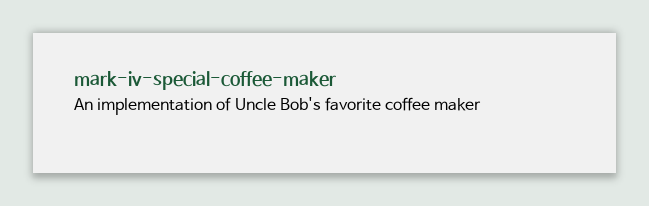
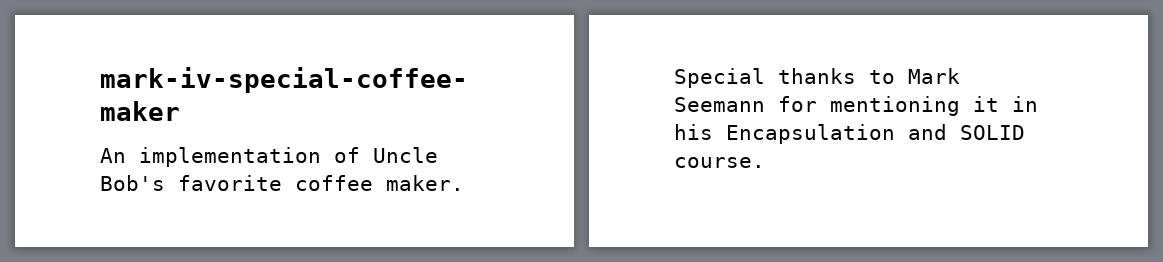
- An implementation of Uncle Bob's favorite coffee maker
+ An implementation of Uncle Bob's favorite coffee maker. Special thanks to Mark Seemann for mentioning it in his Encapsulation and SOLID course.

